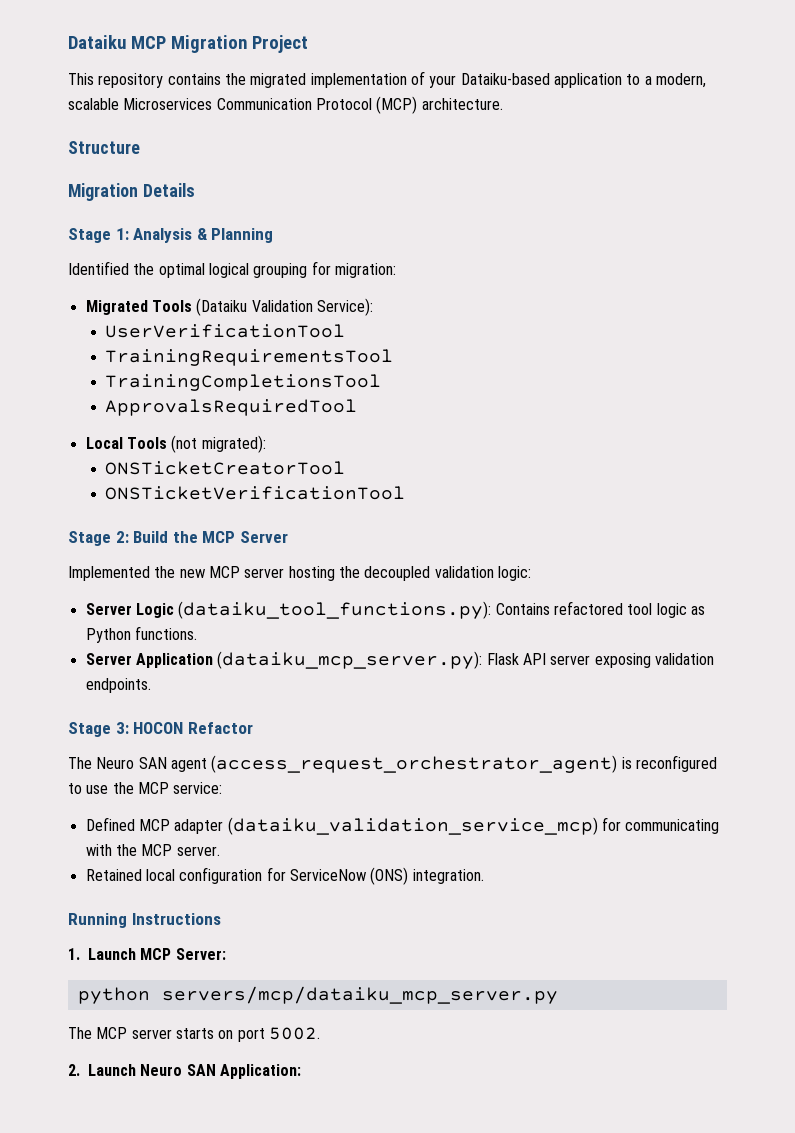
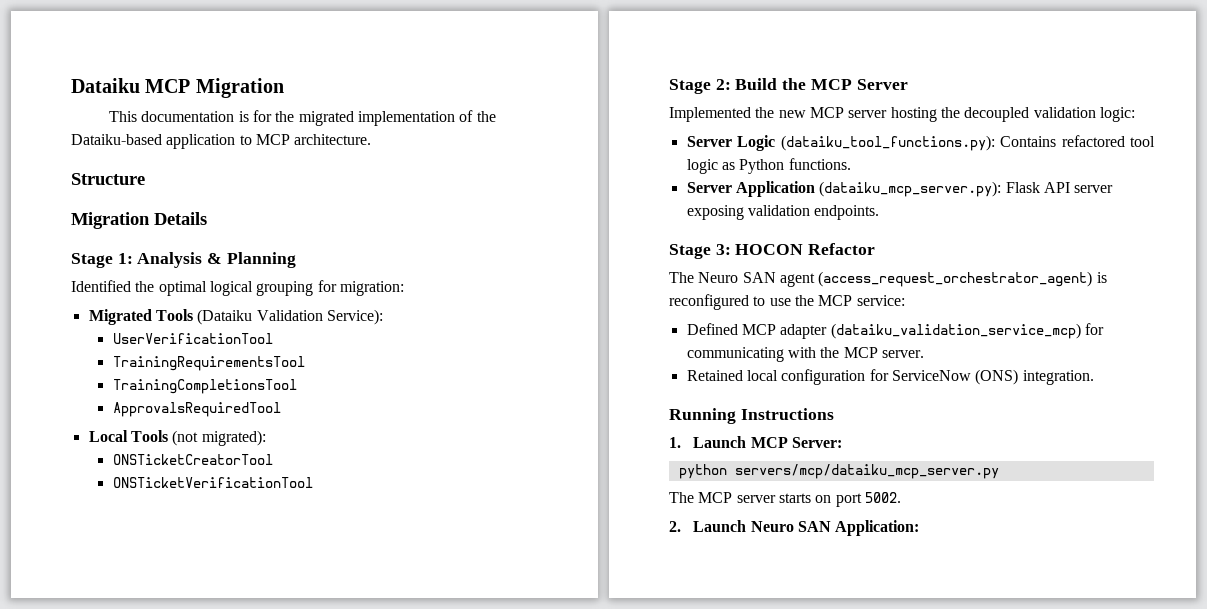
- Dataiku MCP Migration Project
+ Dataiku MCP Migration
- This repository contains the migrated implementation of your Dataiku-based application to a modern, scalable Microservices Communication Protocol (MCP) architecture.
+ This documentation is for the migrated implementation of the Dataiku-based application to MCP architecture.

